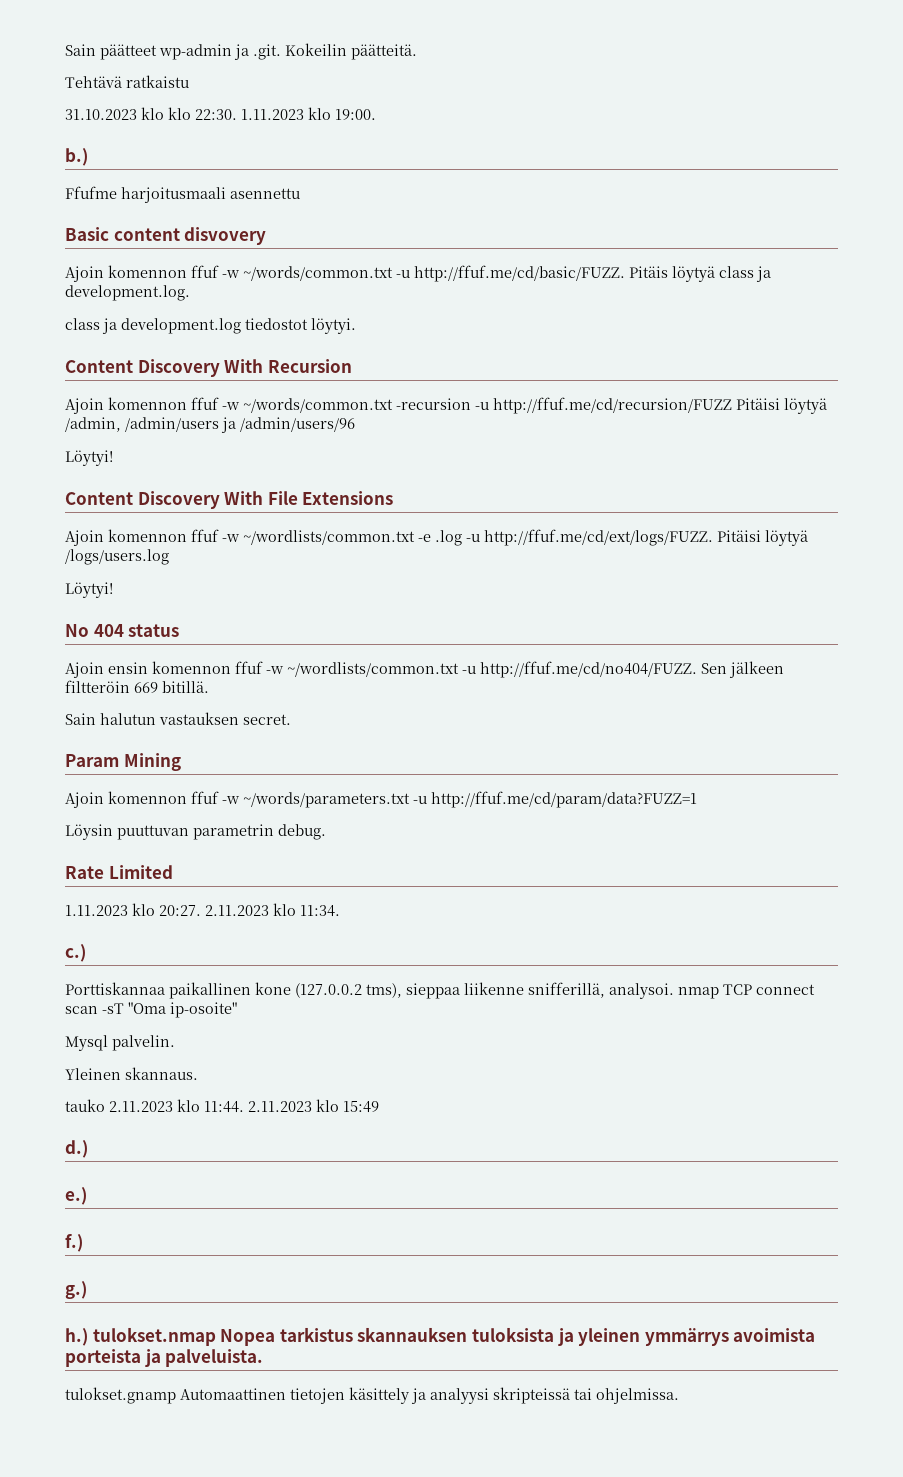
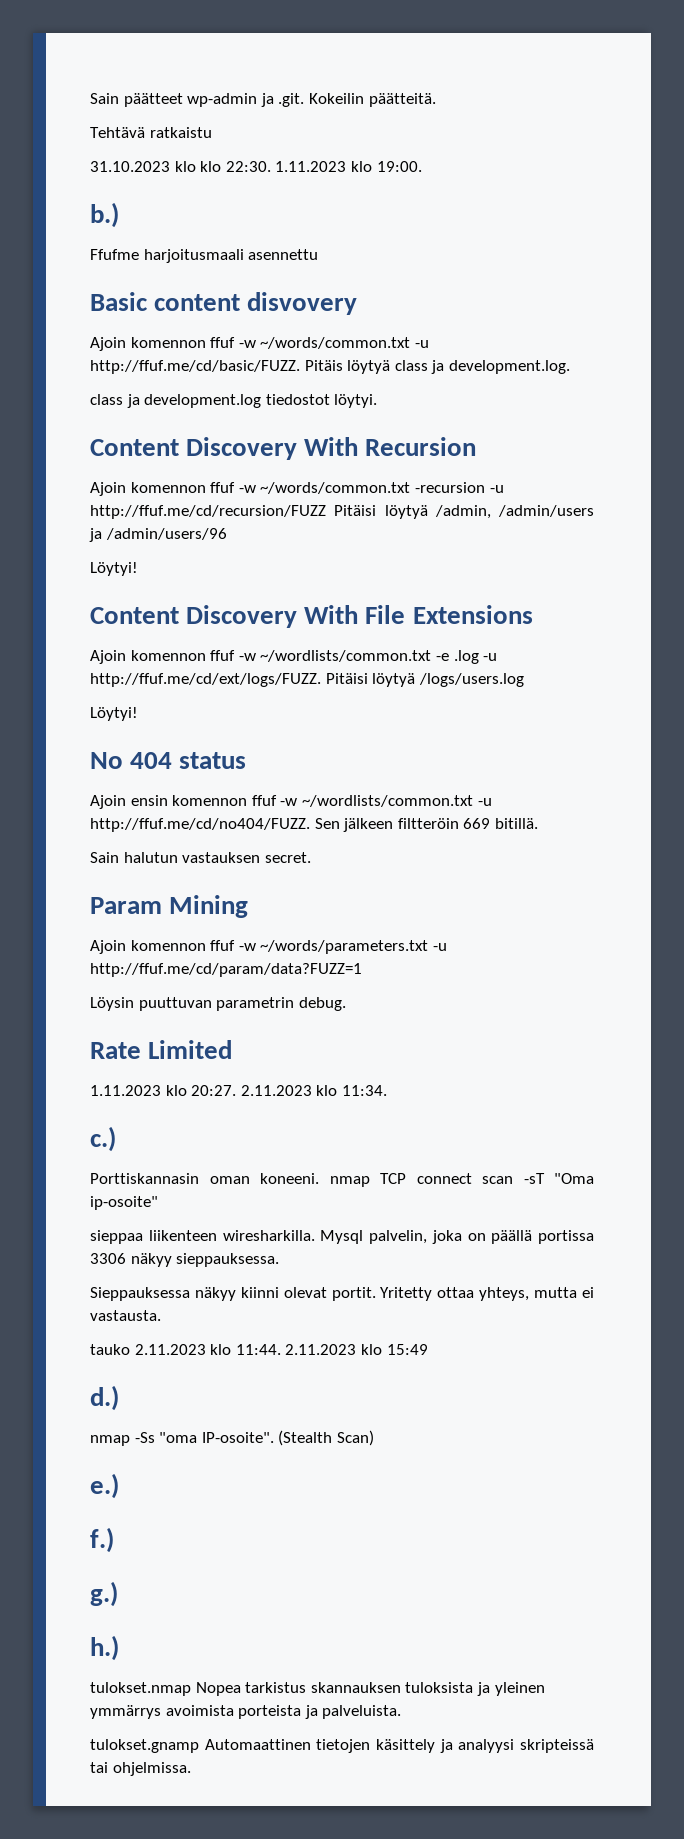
- Porttiskannaa paikallinen kone (127.0.0.2 tms), sieppaa liikenne snifferillä, analysoi. nmap TCP connect scan -sT "Oma ip-osoite"
+ Porttiskannasin oman koneeni. nmap TCP connect scan -sT "Oma ip-osoite"
- Mysql palvelin.
- Yleinen skannaus.
+ sieppaa liikenteen wiresharkilla. Mysql palvelin, joka on päällä portissa 3306 näkyy sieppauksessa.
+ Sieppauksessa näkyy kiinni olevat portit. Yritetty ottaa yhteys, mutta ei vastausta.
+ nmap -Ss "oma IP-osoite". (Stealth Scan)
- h.) tulokset.nmap Nopea tarkistus skannauksen tuloksista ja yleinen ymmärrys avoimista porteista ja palveluista.
+ h.)
+ tulokset.nmap Nopea tarkistus skannauksen tuloksista ja yleinen ymmärrys avoimista porteista ja palveluista.

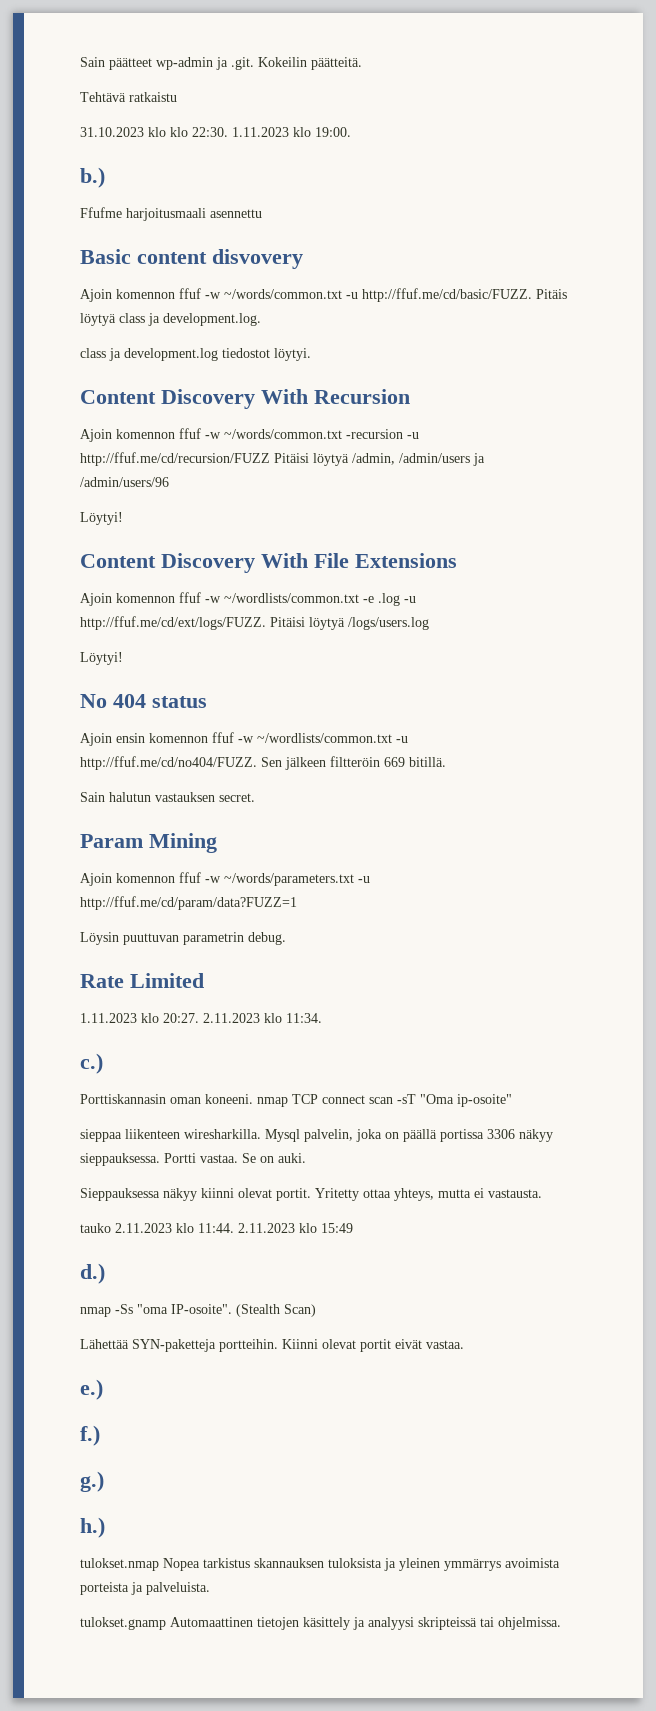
+ Portti vastaa. Se on auki.
+ Lähettää SYN-paketteja portteihin. Kiinni olevat portit eivät vastaa.

